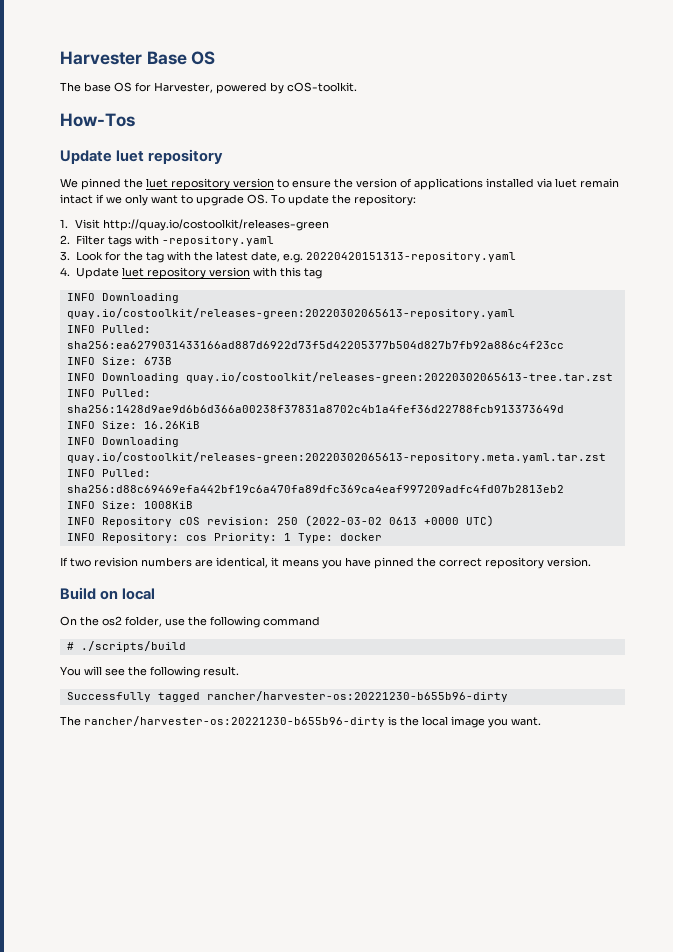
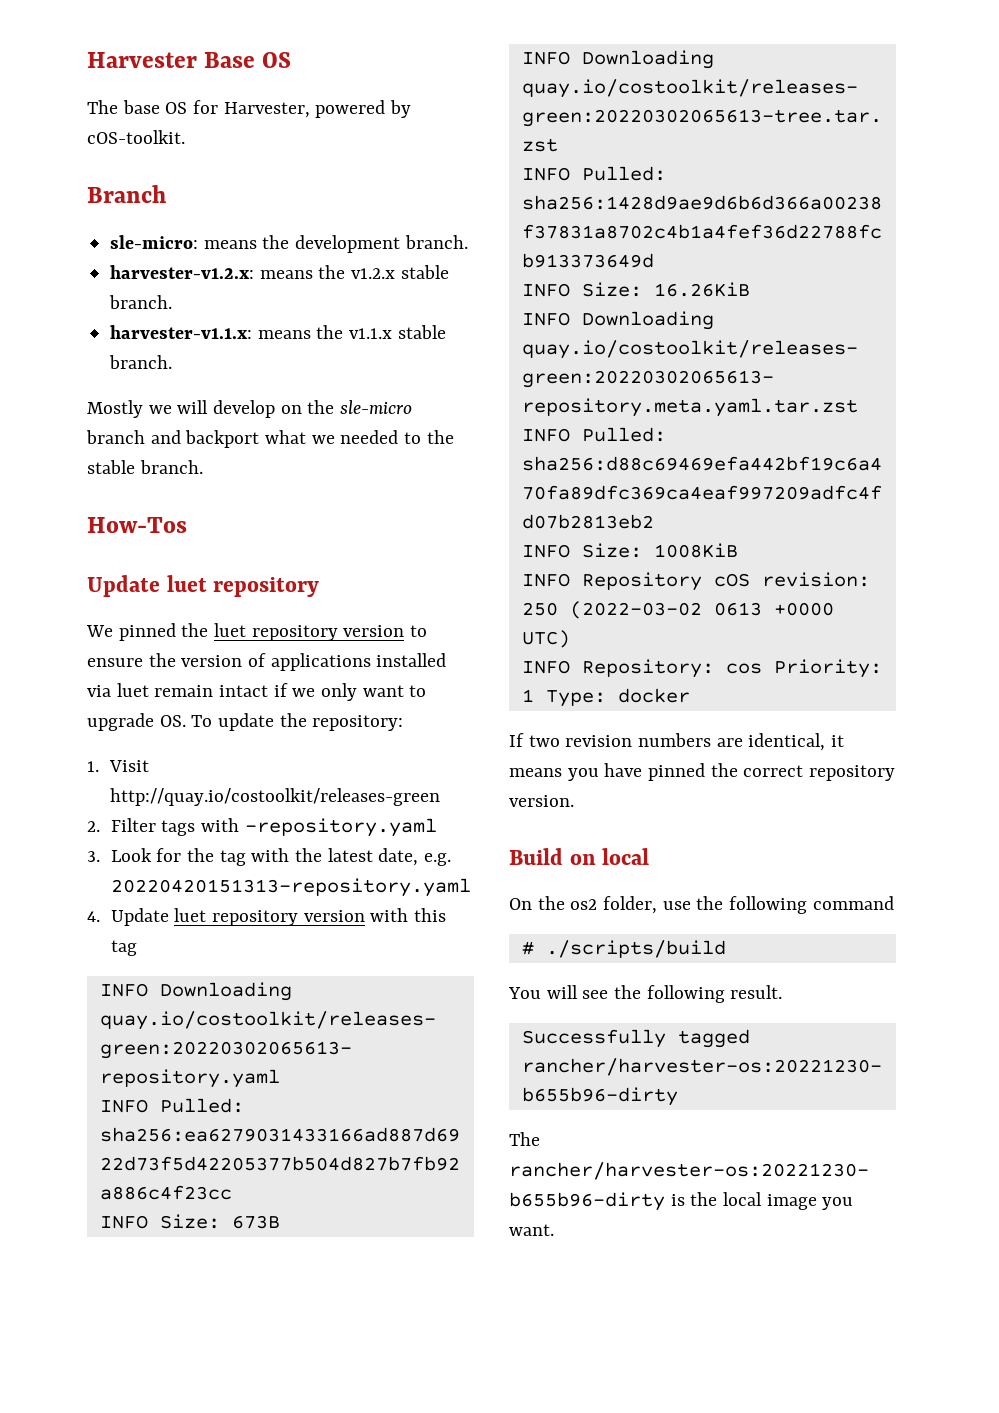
+ Branch
+ sle-micro: means the development branch.
+ harvester-v1.2.x: means the v1.2.x stable branch.
+ harvester-v1.1.x: means the v1.1.x stable branch.
+ Mostly we will develop on the sle-micro branch and backport what we needed to the stable branch.

